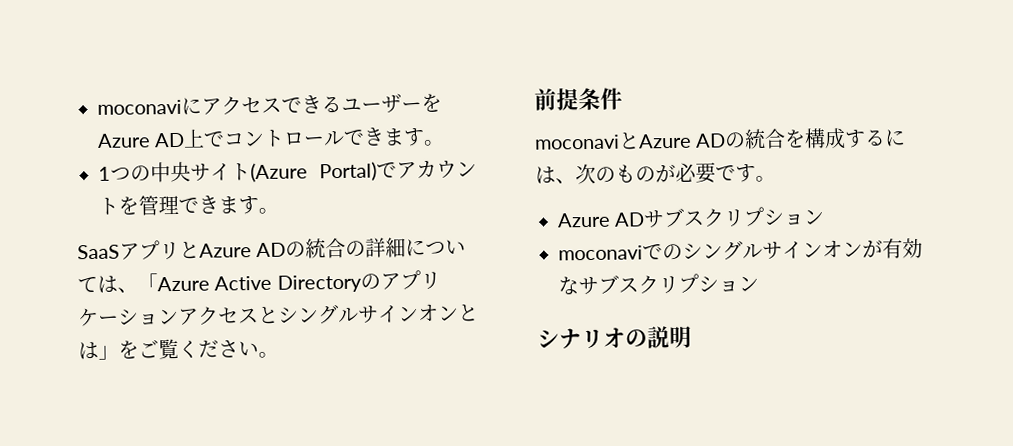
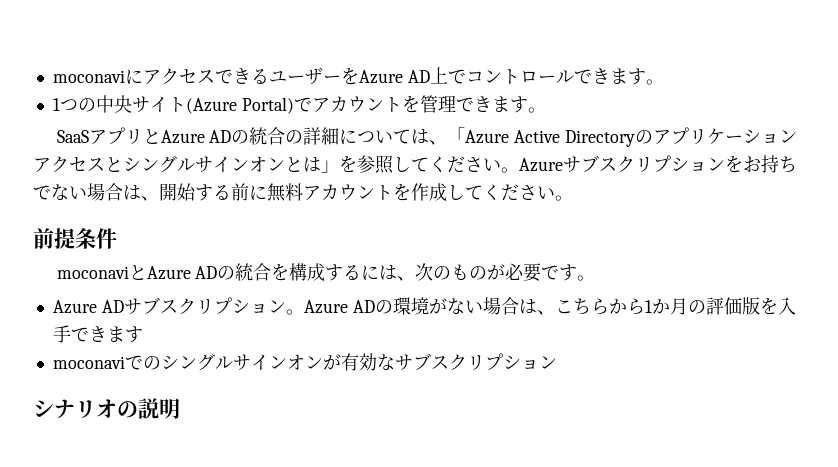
- SaaSアプリとAzure ADの統合の詳細については、「Azure Active Directoryのアプリケーションアクセスとシングルサインオンとは」をご覧ください。
+ SaaSアプリとAzure ADの統合の詳細については、「Azure Active Directoryのアプリケーションアクセスとシングルサインオンとは」を参照してください。Azureサブスクリプションをお持ちでない場合は、開始する前に無料アカウントを作成してください。
- Azure ADサブスクリプション
+ Azure ADサブスクリプション。Azure ADの環境がない場合は、こちらから1か月の評価版を入手できます

